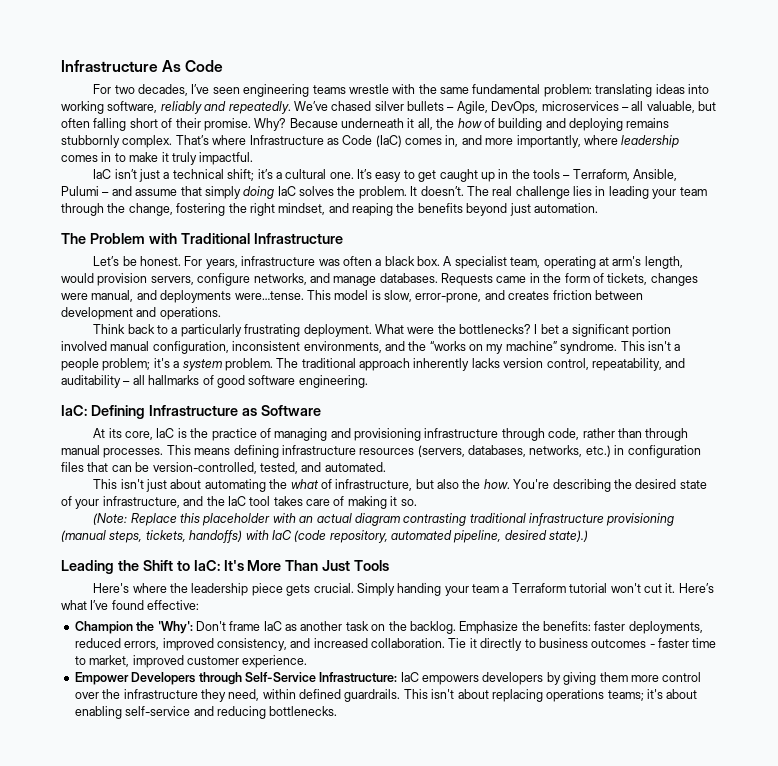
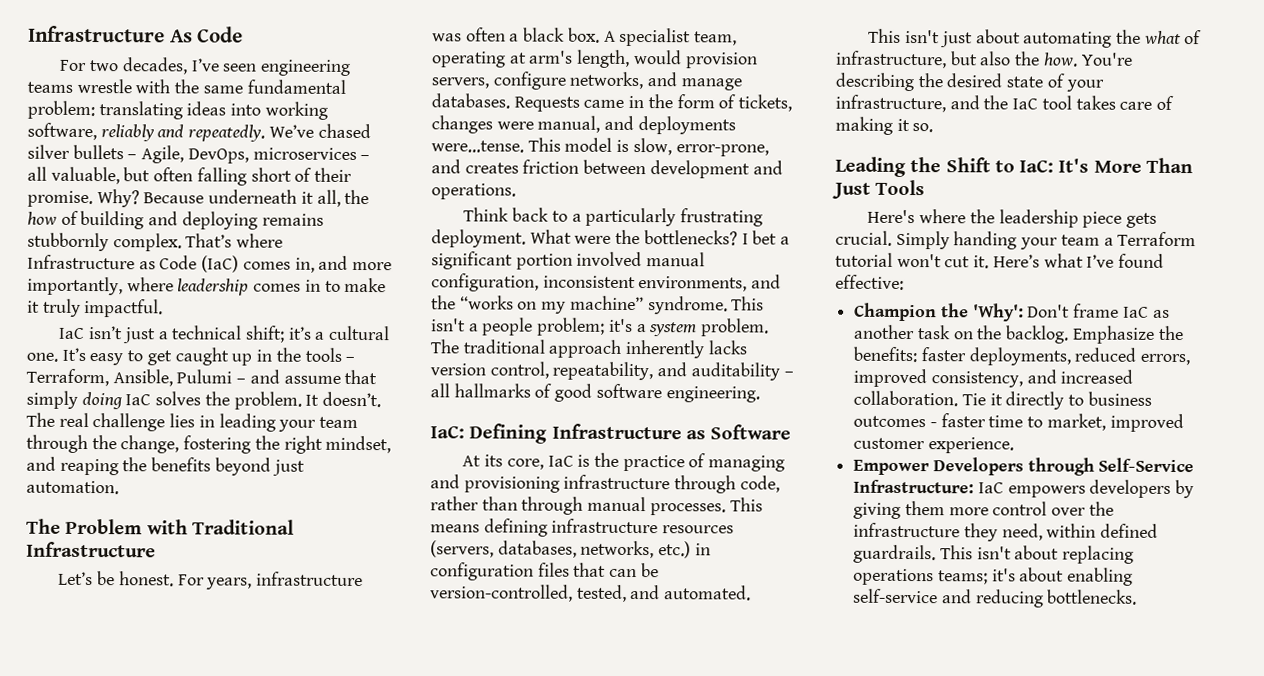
- (Note: Replace this placeholder with an actual diagram contrasting traditional infrastructure provisioning (manual steps, tickets, handoffs) with IaC (code repository, automated pipeline, desired state).)

